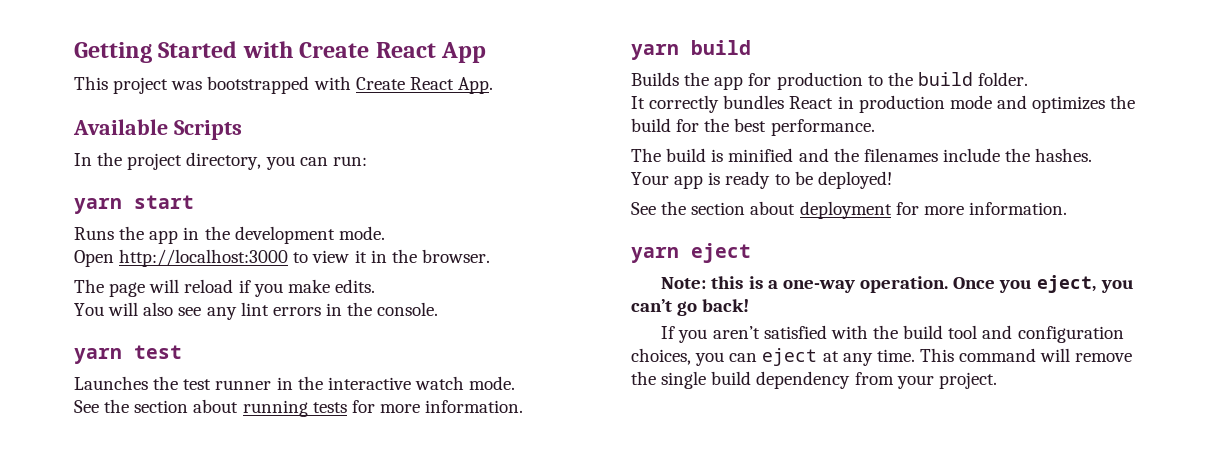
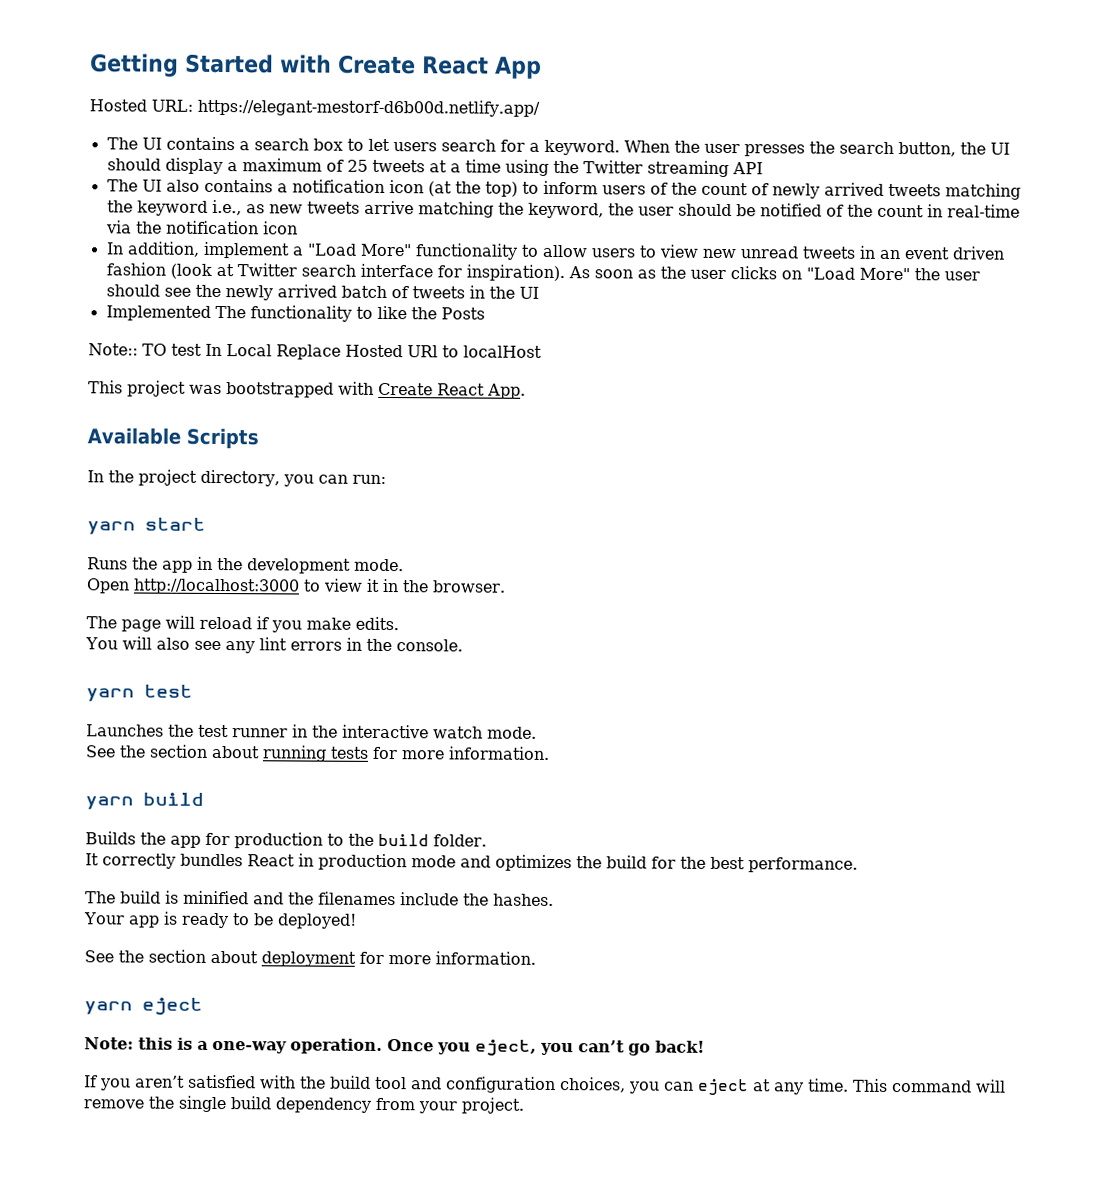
+ Hosted URL: https://elegant-mestorf-d6b00d.netlify.app/
+ The UI contains a search box to let users search for a keyword. When the user presses the search button, the UI should display a maximum of 25 tweets at a time using the Twitter streaming API
+ The UI also contains a notification icon (at the top) to inform users of the count of newly arrived tweets matching the keyword i.e., as new tweets arrive matching the keyword, the user should be notified of the count in real-time via the notification icon
+ In addition, implement a "Load More" functionality to allow users to view new unread tweets in an event driven fashion (look at Twitter search interface for inspiration). As soon as the user clicks on "Load More" the user should see the newly arrived batch of tweets in the UI
+ Implemented The functionality to like the Posts
+ Note:: TO test In Local Replace Hosted URl to localHost

